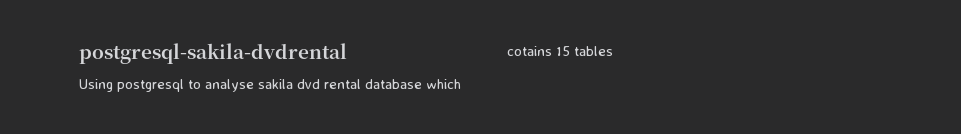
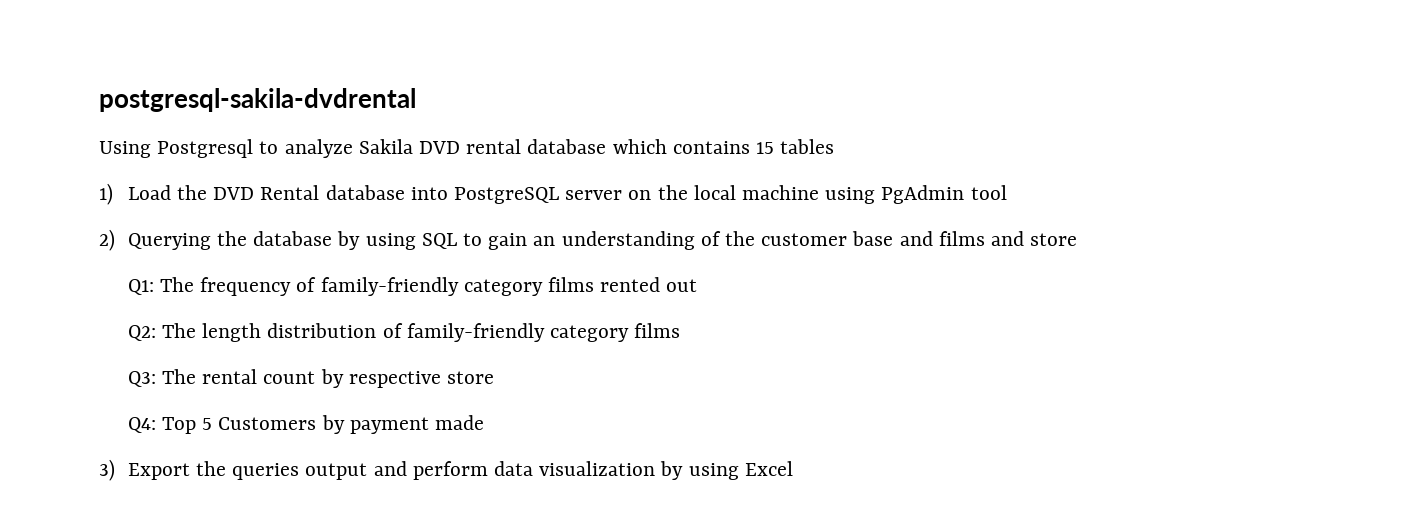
- Using postgresql to analyse sakila dvd rental database which cotains 15 tables
+ Using Postgresql to analyze Sakila DVD rental database which contains 15 tables
+ 1) Load the DVD Rental database into PostgreSQL server on the local machine using PgAdmin tool
+ 2) Querying the database by using SQL to gain an understanding of the customer base and films and store
+ Q1: The frequency of family-friendly category films rented out
+ Q2: The length distribution of family-friendly category films
+ Q3: The rental count by respective store
+ Q4: Top 5 Customers by payment made
+ 3) Export the queries output and perform data visualization by using Excel

